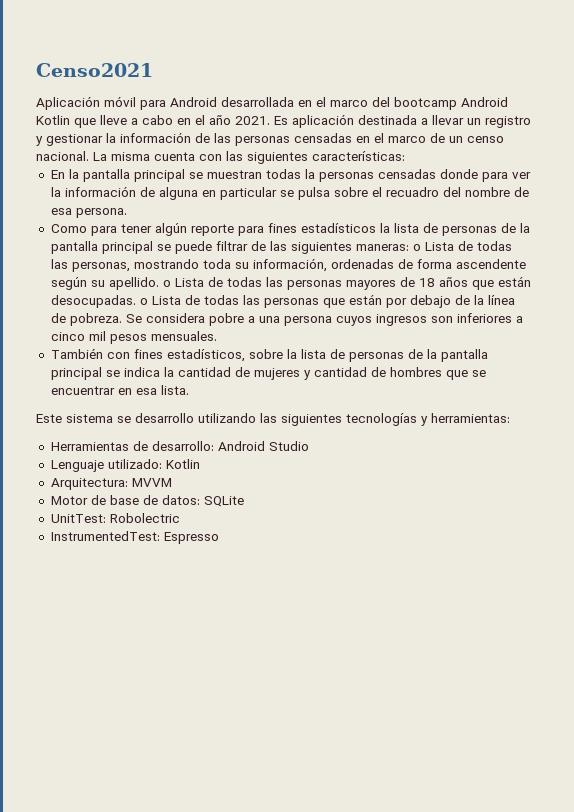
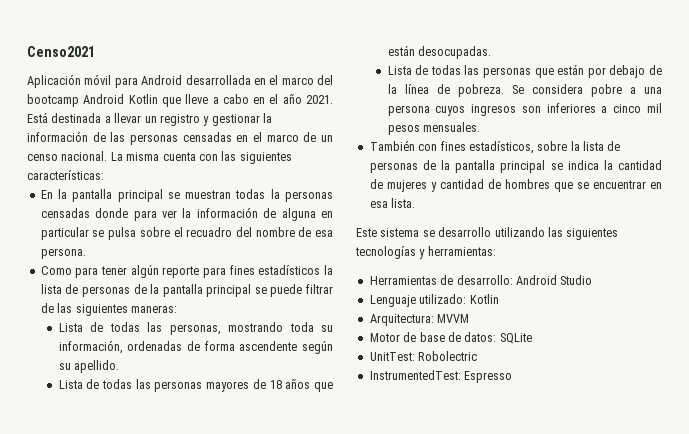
- Es aplicación destinada a llevar un registro y gestionar la información de las personas censadas en el marco de un censo nacional.
+ Está destinada a llevar un registro y gestionar la información de las personas censadas en el marco de un censo nacional.
- Como para tener algún reporte para fines estadísticos la lista de personas de la pantalla principal se puede filtrar de las siguientes maneras: o Lista de todas las personas, mostrando toda su información, ordenadas de forma ascendente según su apellido. o Lista de todas las personas mayores de 18 años que están desocupadas. o Lista de todas las personas que están por debajo de la línea de pobreza.
+ Como para tener algún reporte para fines estadísticos la lista de personas de la pantalla principal se puede filtrar de las siguientes maneras:
+ Lista de todas las personas, mostrando toda su información, ordenadas de forma ascendente según su apellido.
+ Lista de todas las personas mayores de 18 años que están desocupadas.
+ Lista de todas las personas que están por debajo de la línea de pobreza.

